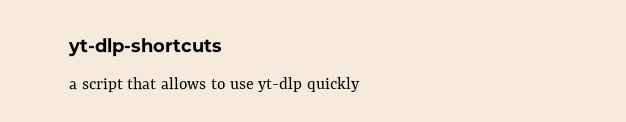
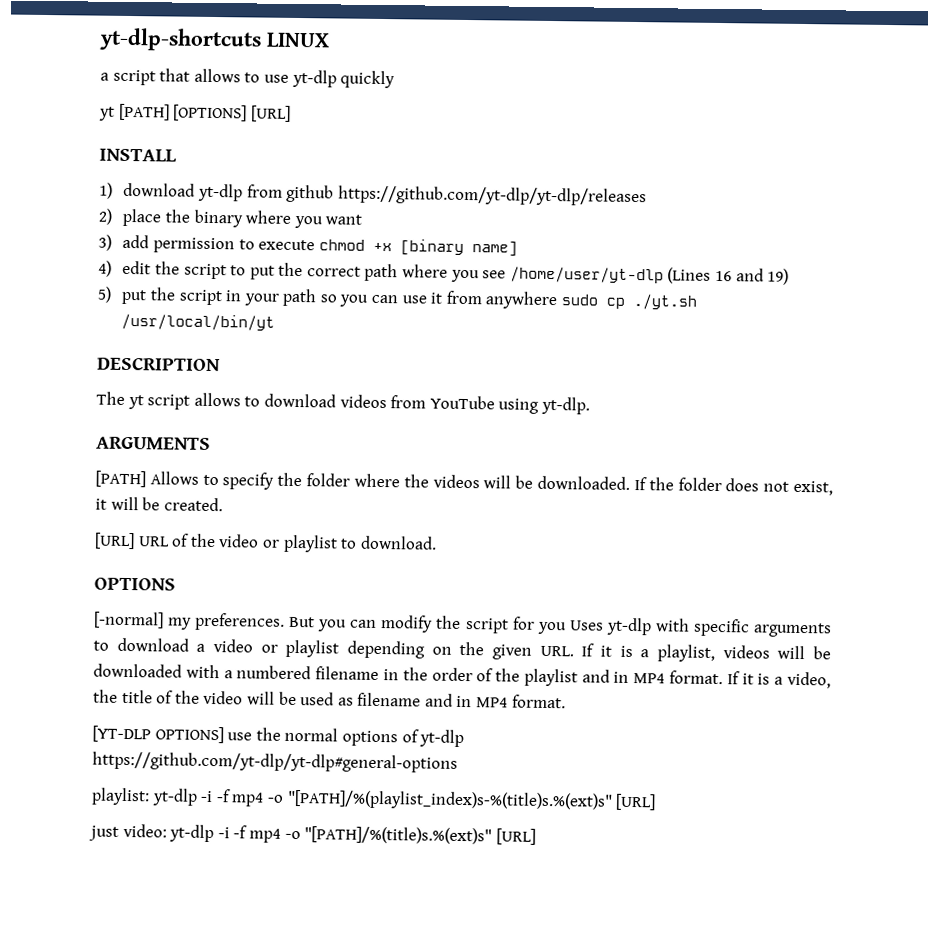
- yt-dlp-shortcuts
+ yt-dlp-shortcuts LINUX
+ yt [PATH] [OPTIONS] [URL]
+ INSTALL
+ 1) download yt-dlp from github https://github.com/yt-dlp/yt-dlp/releases
+ 2) place the binary where you want
+ 3) add permission to execute chmod +x [binary name]
+ 4) edit the script to put the correct path where you see /home/user/yt-dlp (Lines 16 and 19)
+ 5) put the script in your path so you can use it from anywhere sudo cp ./yt.sh /usr/local/bin/yt
+ DESCRIPTION
+ The yt script allows to download videos from YouTube using yt-dlp.
+ ARGUMENTS
+ [PATH] Allows to specify the folder where the videos will be downloaded. If the folder does not exist, it will be created.
+ [URL] URL of the video or playlist to download.
+ OPTIONS
+ [-normal] my preferences. But you can modify the script for you Uses yt-dlp with specific arguments to download a video or playlist depending on the given URL. If it is a playlist, videos will be downloaded with a numbered filename in the order of the playlist and in MP4 format. If it is a video, the title of the video will be used as filename and in MP4 format.
+ [YT-DLP OPTIONS] use the normal options of yt-dlp https://github.com/yt-dlp/yt-dlp#general-options
+ playlist: yt-dlp -i -f mp4 -o "[PATH]/%(playlist_index)s-%(title)s.%(ext)s" [URL]
+ just video: yt-dlp -i -f mp4 -o "[PATH]/%(title)s.%(ext)s" [URL]

